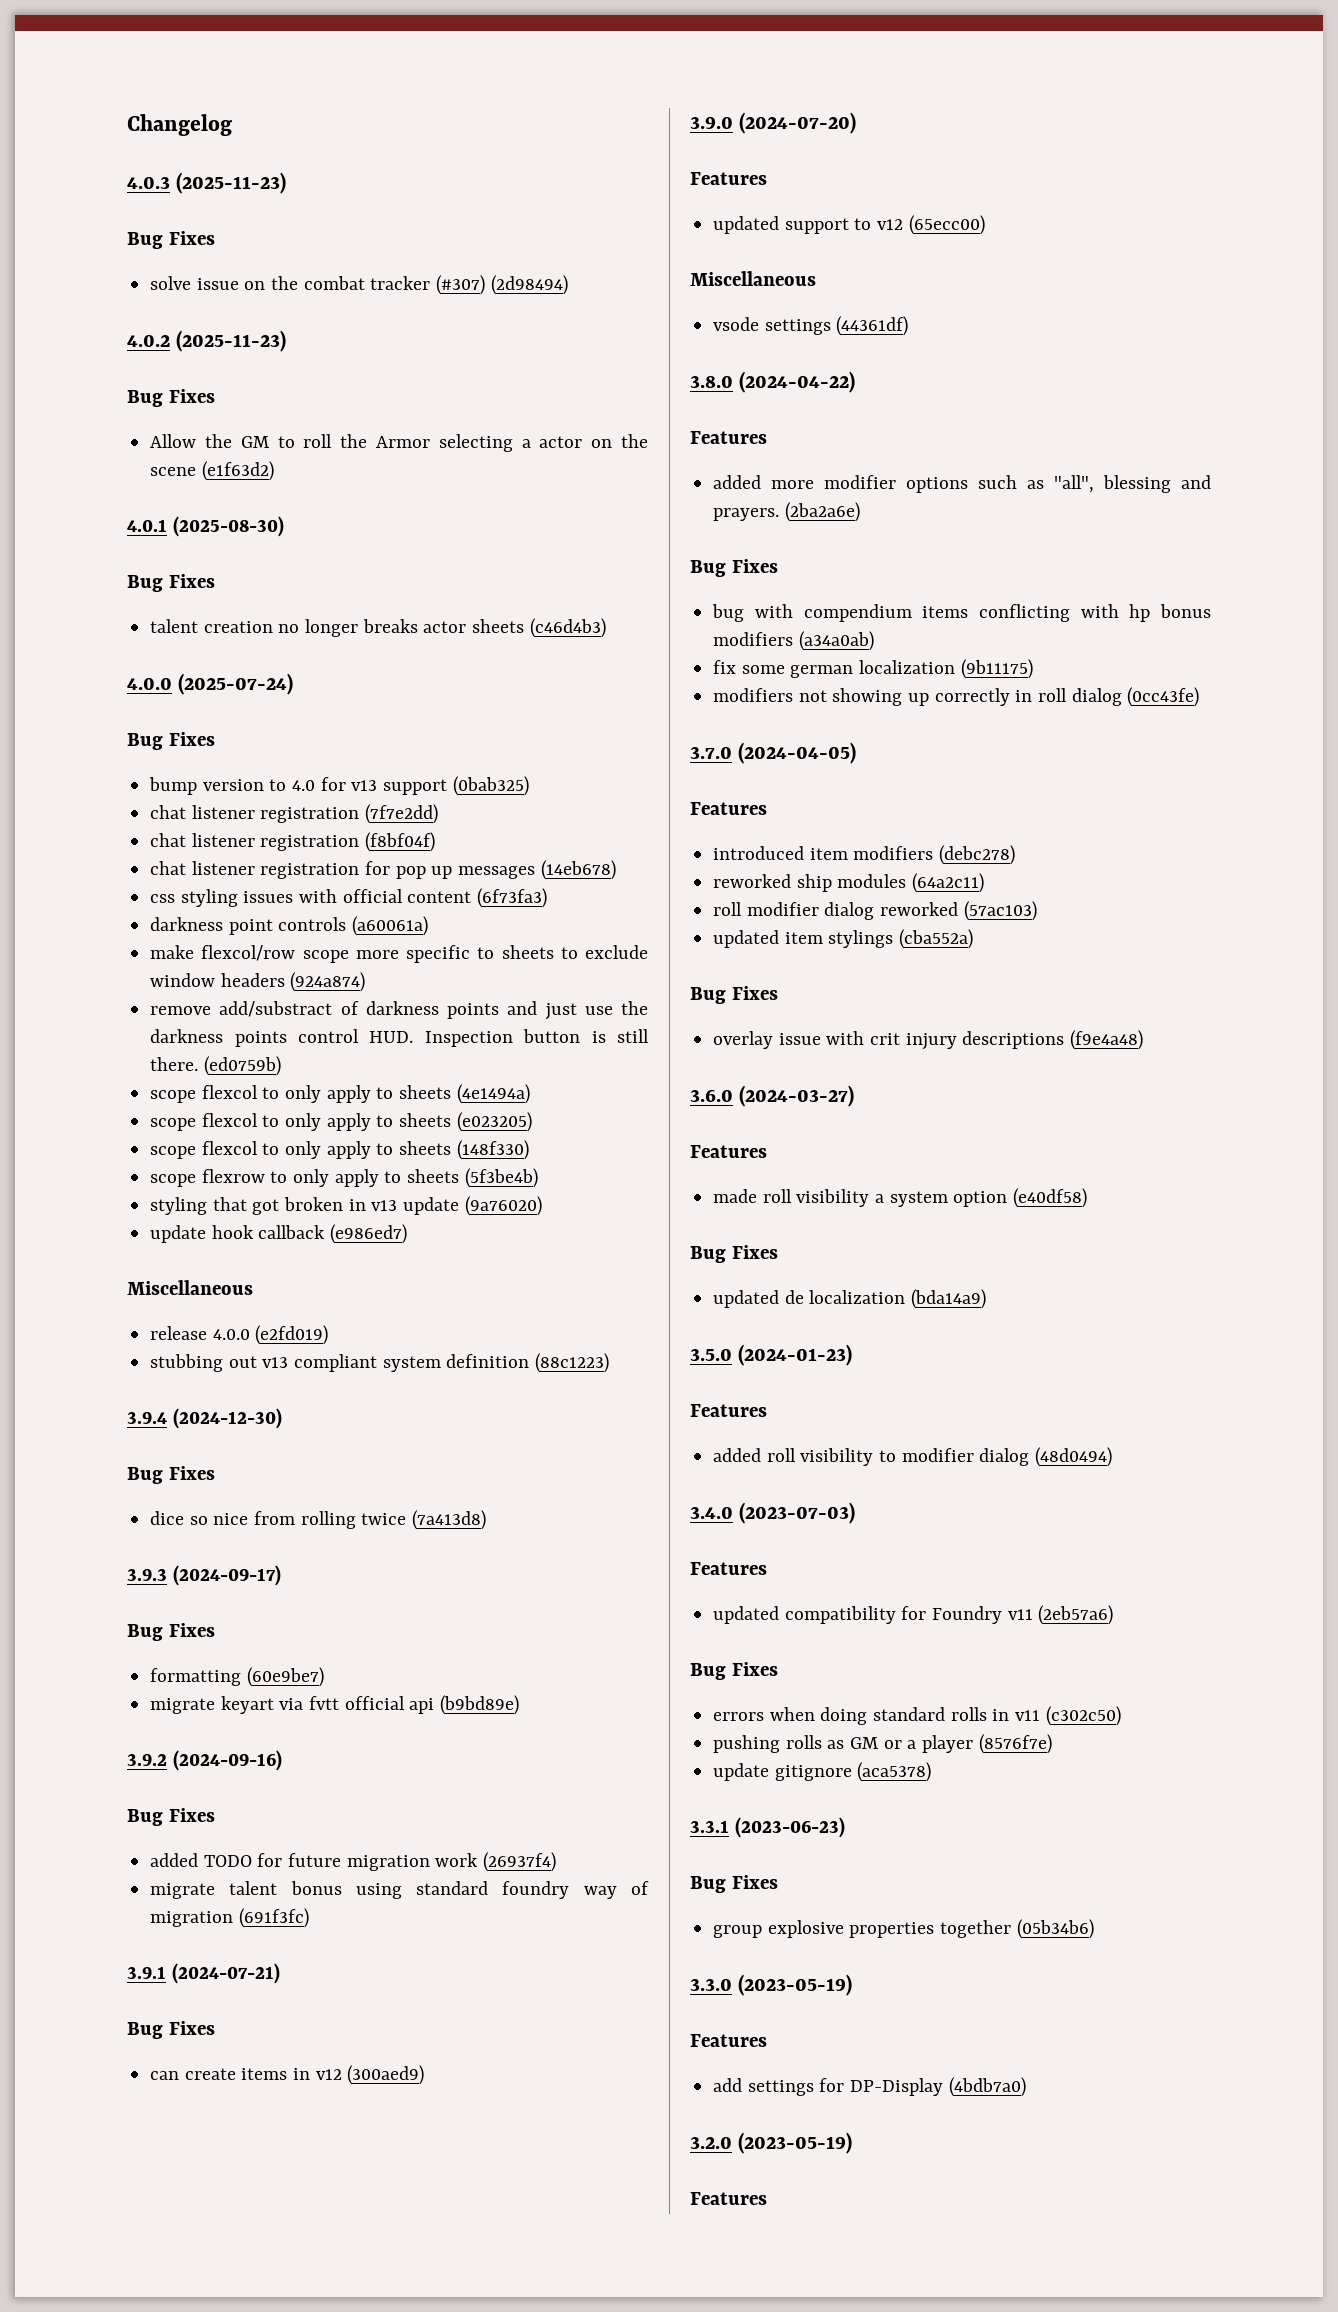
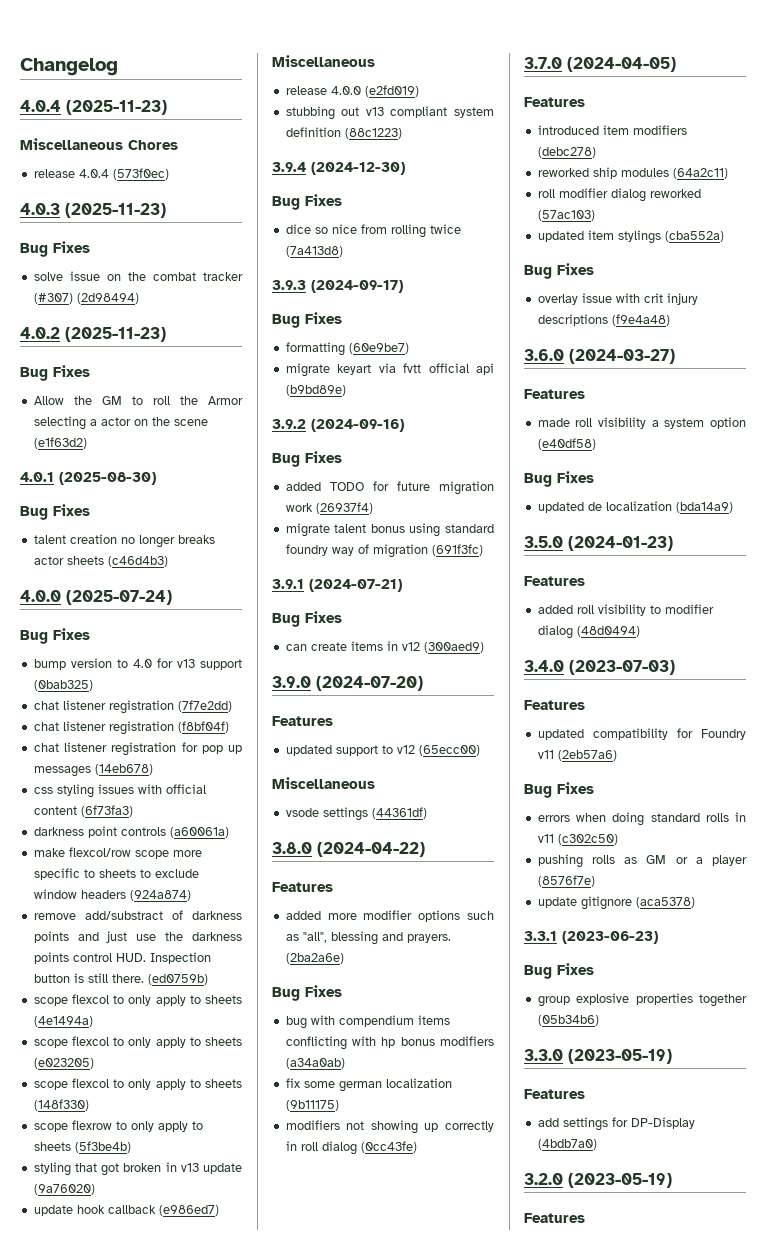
+ 4.0.4 (2025-11-23)
+ Miscellaneous Chores
+ release 4.0.4 (573f0ec)

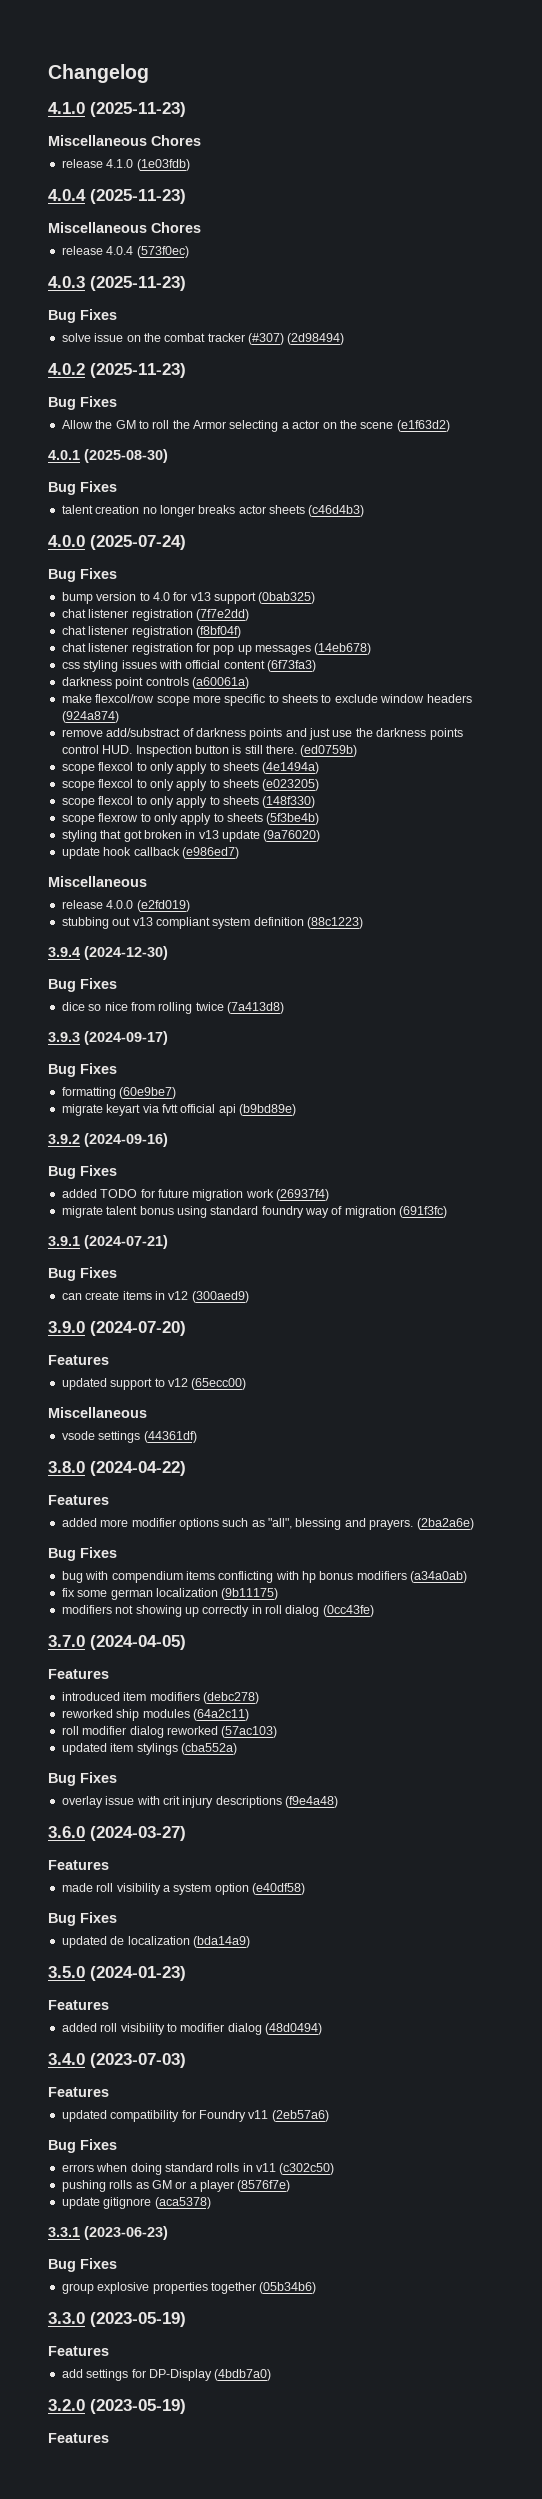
+ 4.1.0 (2025-11-23)
+ Miscellaneous Chores
+ release 4.1.0 (1e03fdb)

